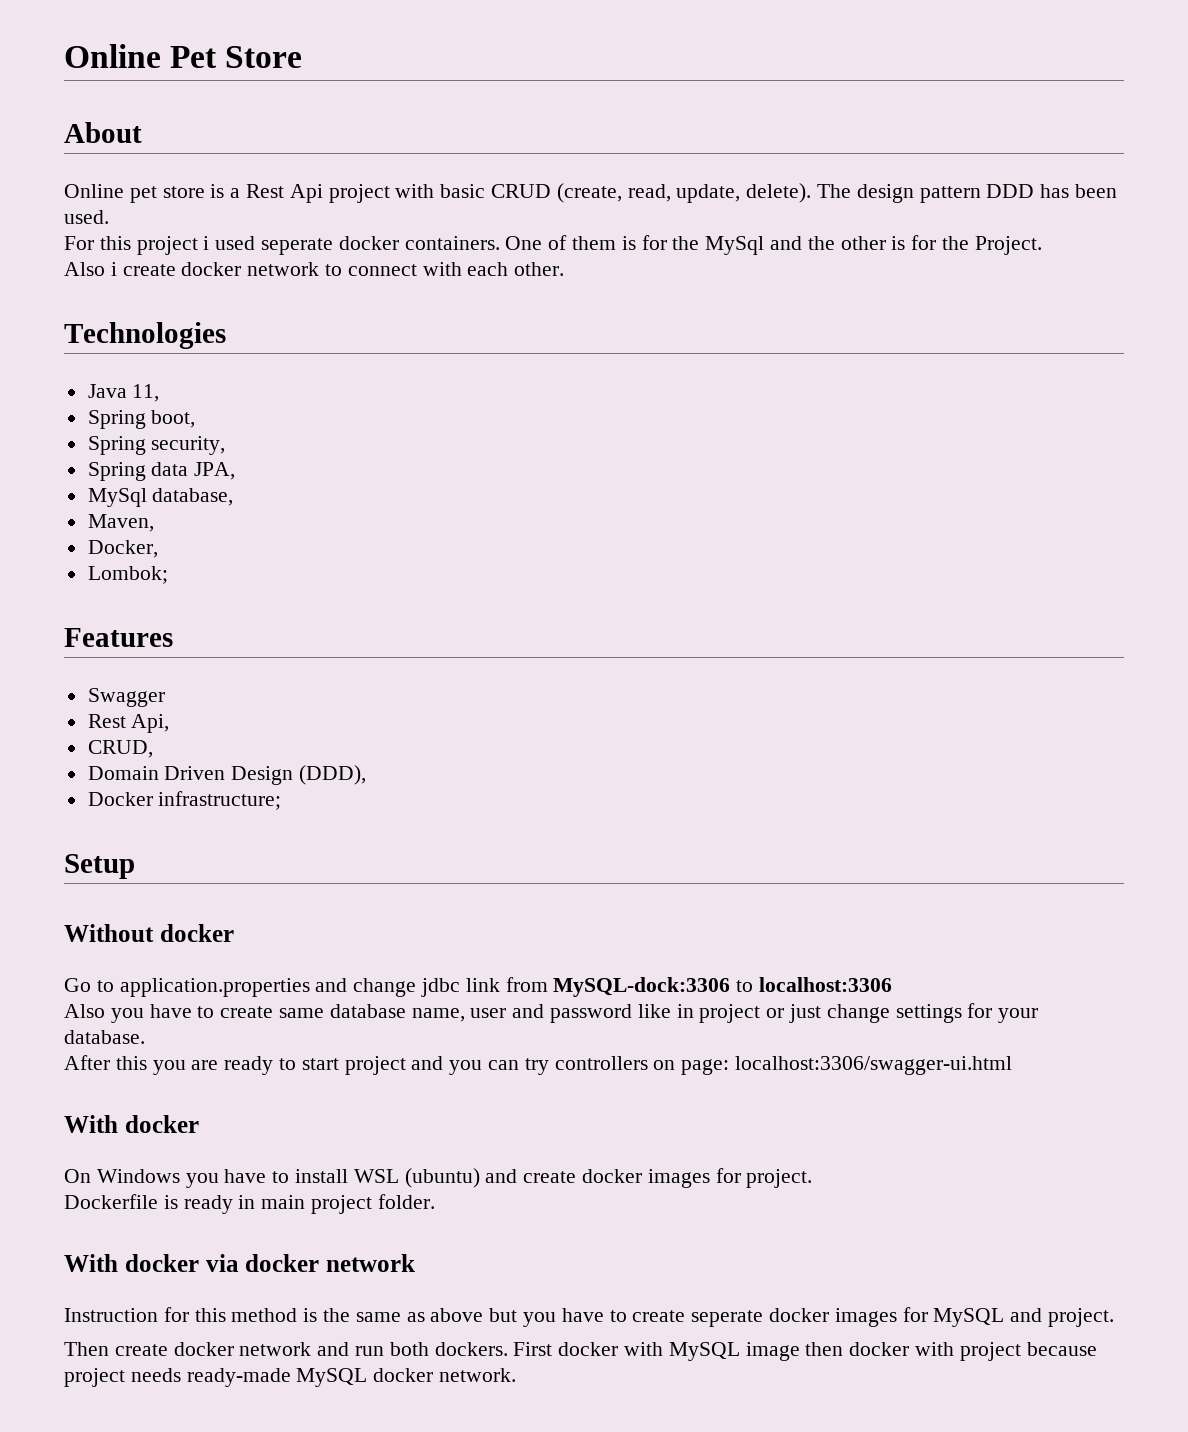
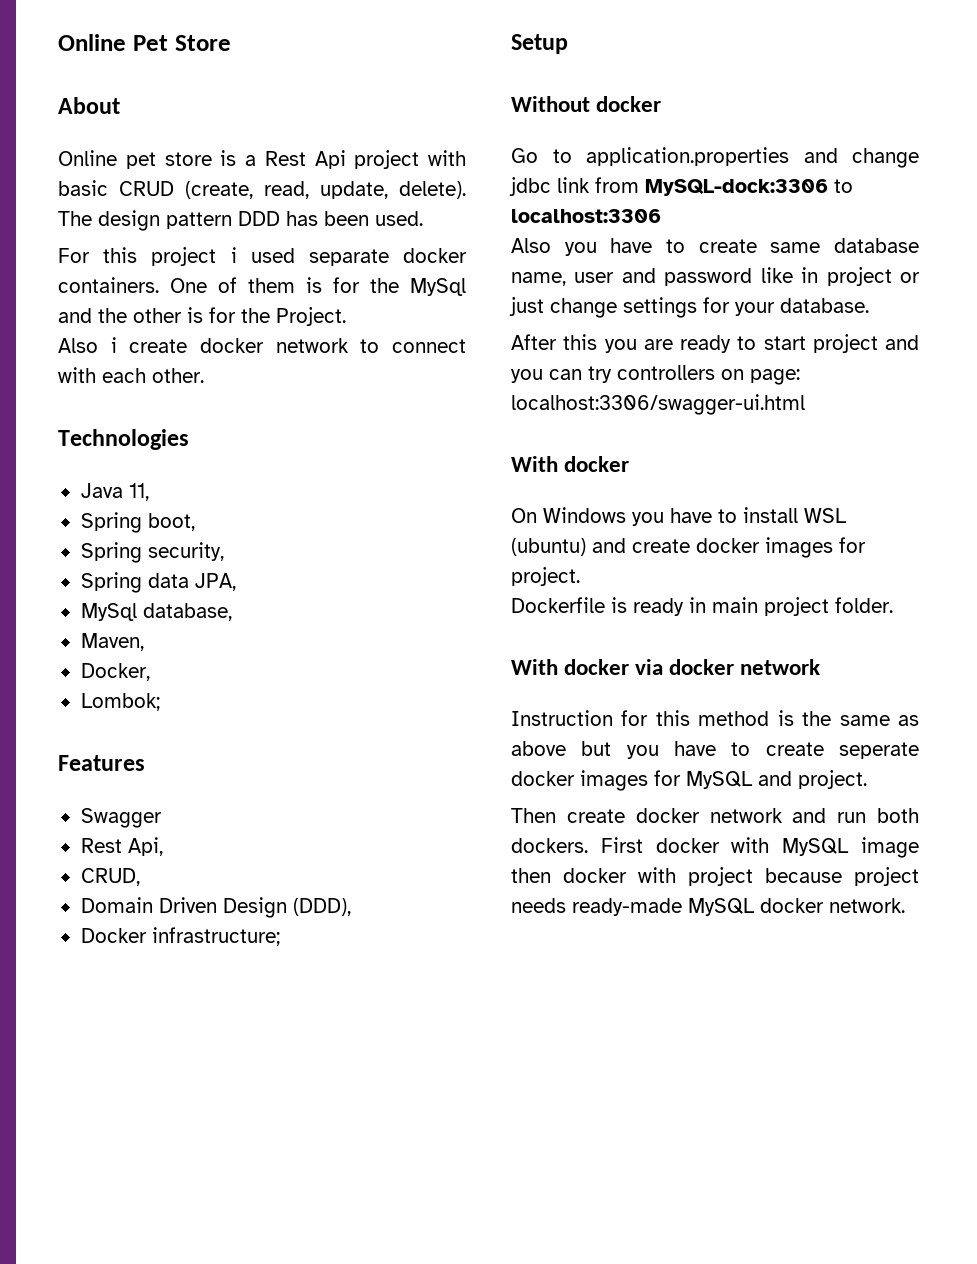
- For this project i used seperate docker containers.
+ For this project i used separate docker containers.

